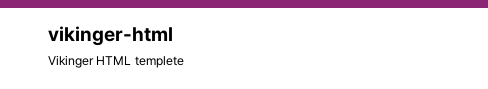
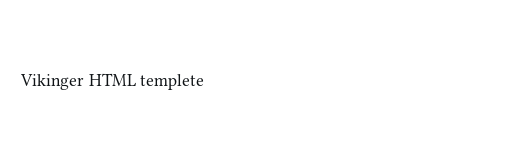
- vikinger-html

